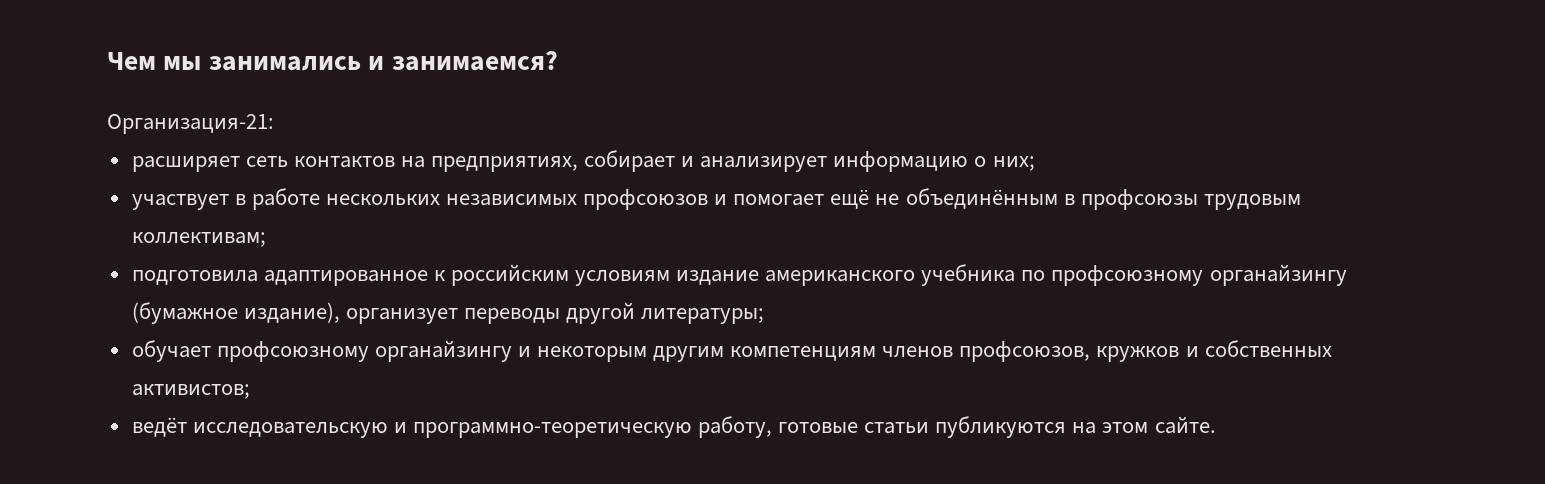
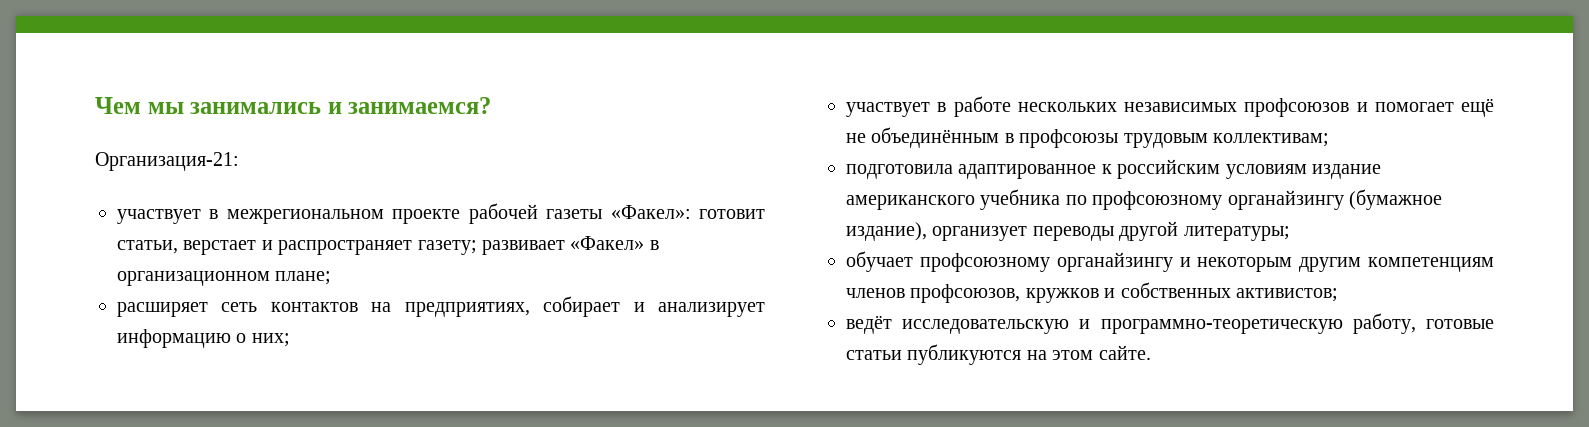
+ участвует в межрегиональном проекте рабочей газеты «Факел»: готовит статьи, верстает и распространяет газету; развивает «Факел» в организационном плане;

